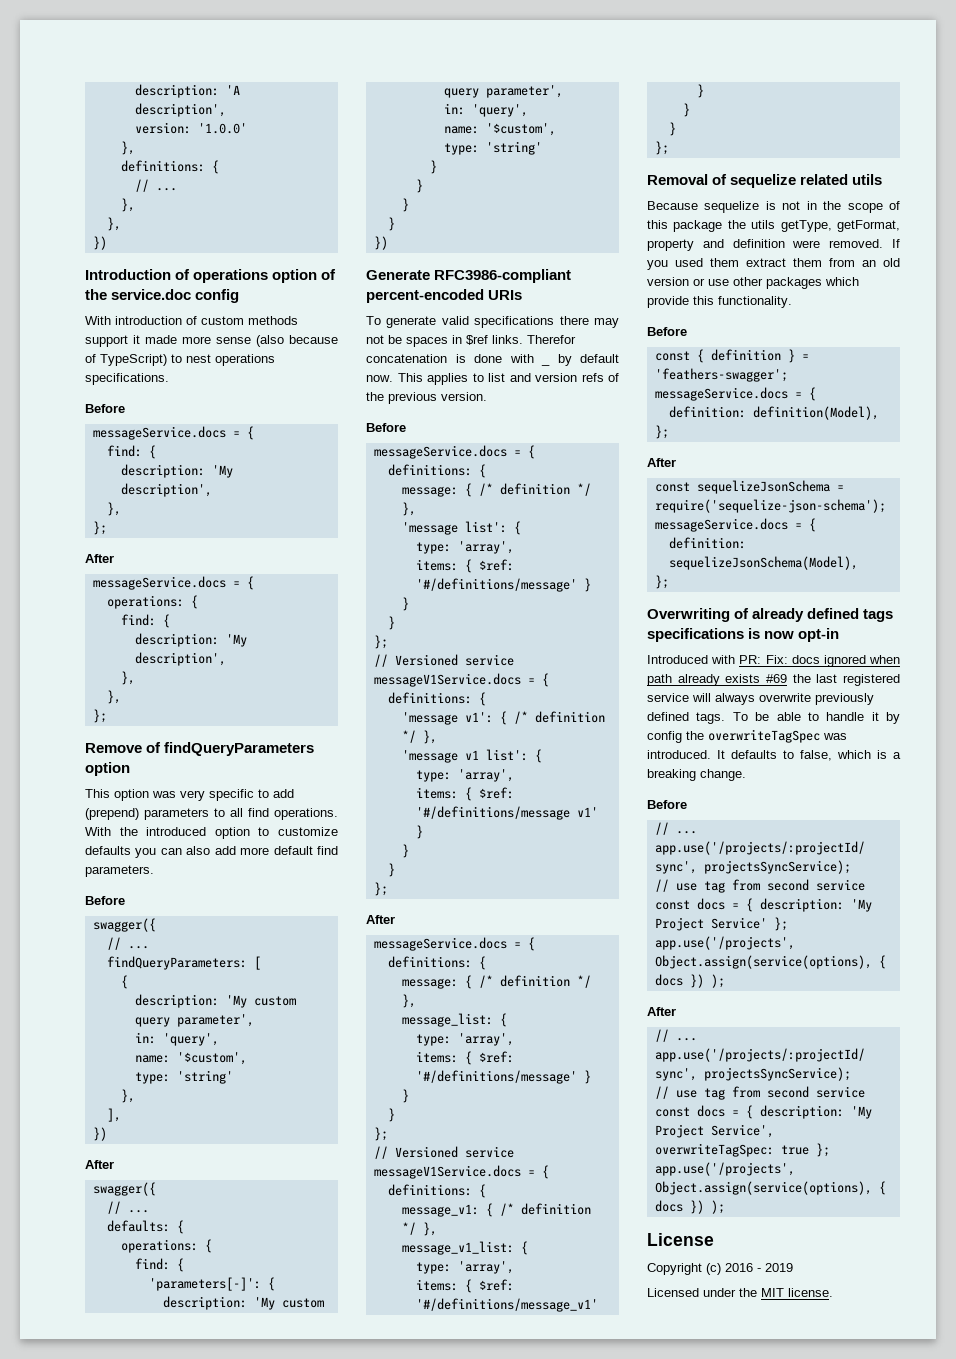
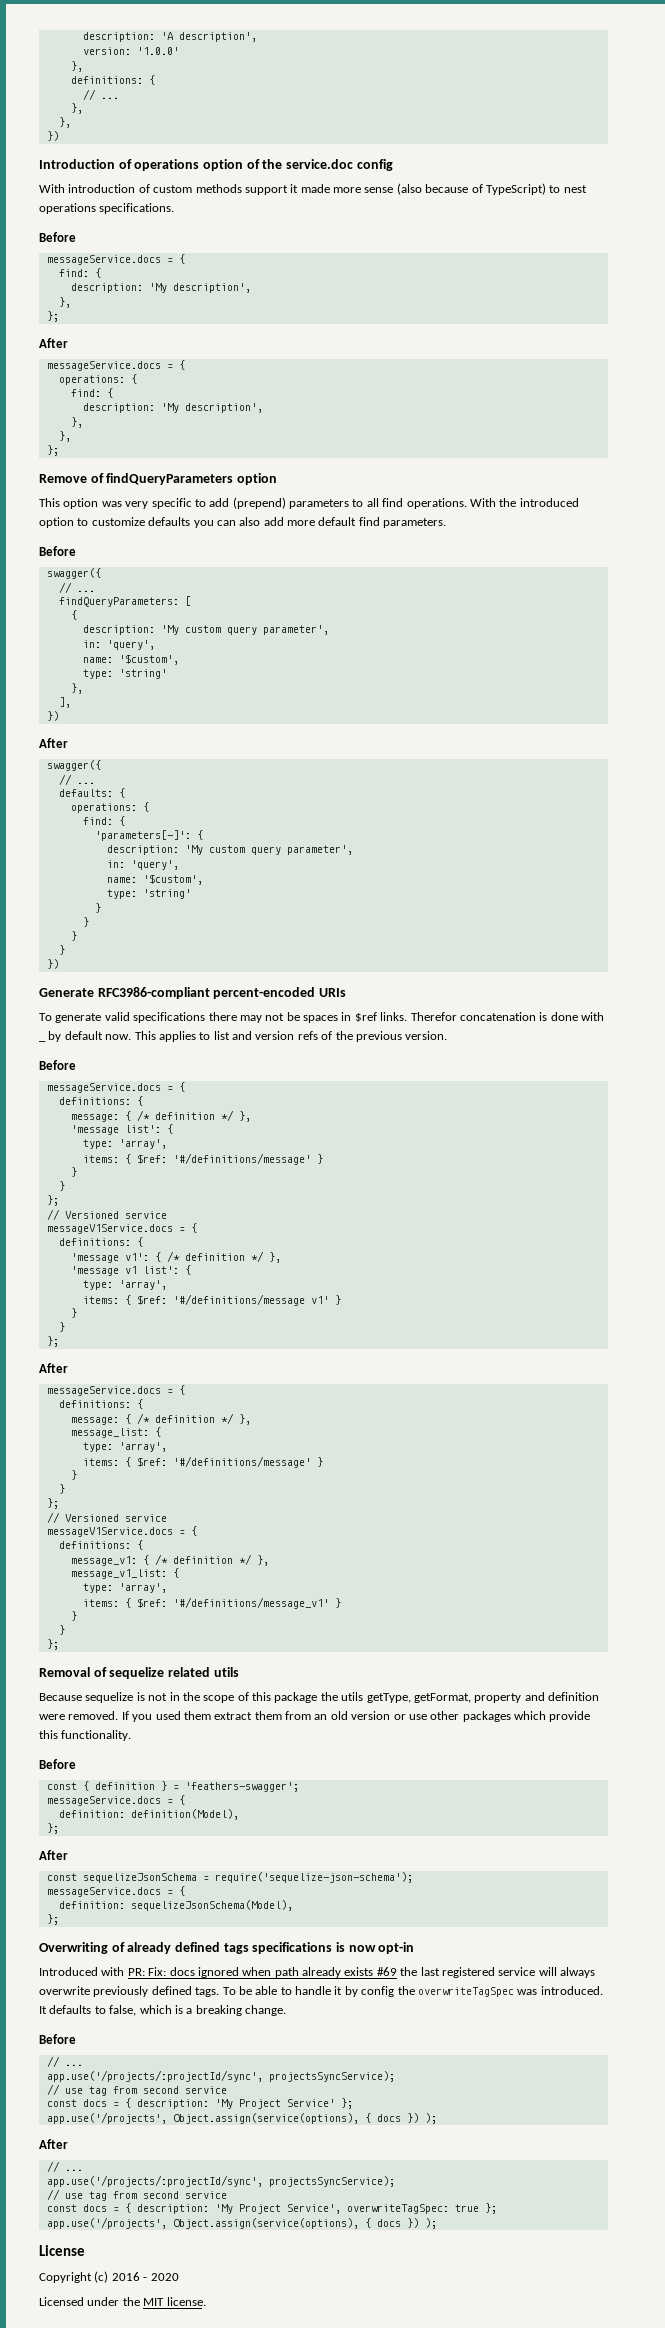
- Copyright (c) 2016 - 2019
+ Copyright (c) 2016 - 2020

